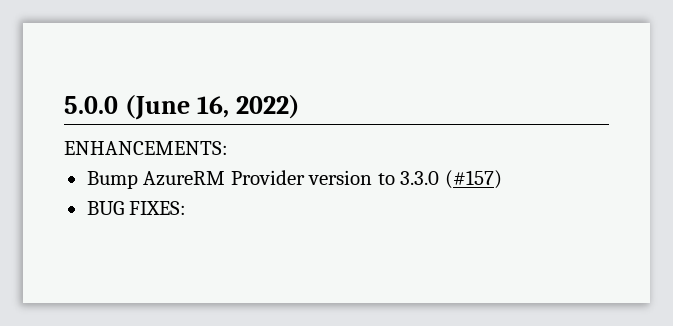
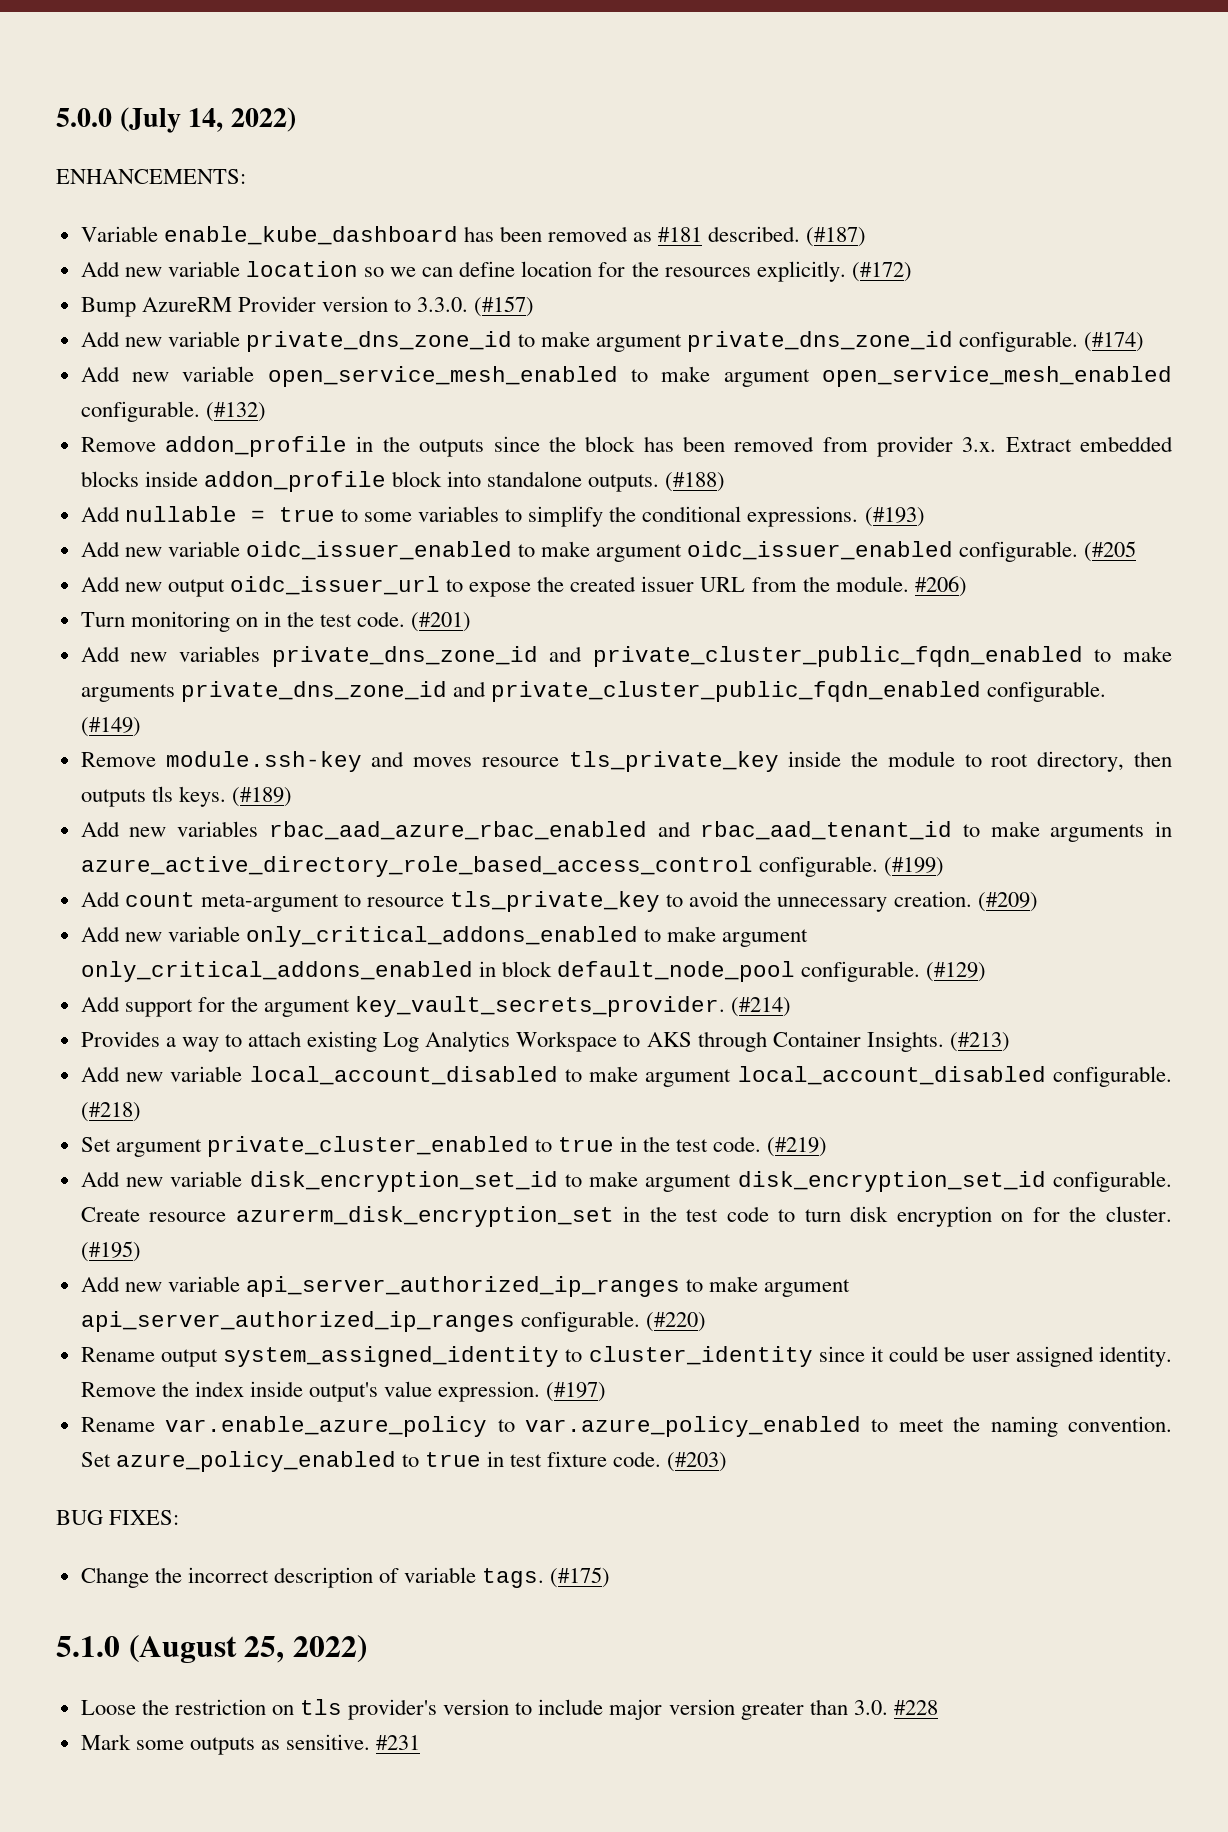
- 5.0.0 (June 16, 2022)
+ 5.0.0 (July 14, 2022)
+ Variable enable_kube_dashboard has been removed as #181 described. (#187)
+ Add new variable location so we can define location for the resources explicitly. (#172)
- Bump AzureRM Provider version to 3.3.0 (#157)
+ Bump AzureRM Provider version to 3.3.0. (#157)
+ Add new variable private_dns_zone_id to make argument private_dns_zone_id configurable. (#174)
+ Add new variable open_service_mesh_enabled to make argument open_service_mesh_enabled configurable. (#132)
+ Remove addon_profile in the outputs since the block has been removed from provider 3.x. Extract embedded blocks inside addon_profile block into standalone outputs. (#188)
+ Add nullable = true to some variables to simplify the conditional expressions. (#193)
+ Add new variable oidc_issuer_enabled to make argument oidc_issuer_enabled configurable. (#205
+ Add new output oidc_issuer_url to expose the created issuer URL from the module. #206)
+ Turn monitoring on in the test code. (#201)
+ Add new variables private_dns_zone_id and private_cluster_public_fqdn_enabled to make arguments private_dns_zone_id and private_cluster_public_fqdn_enabled configurable. (#149)
+ Remove module.ssh-key and moves resource tls_private_key inside the module to root directory, then outputs tls keys. (#189)
+ Add new variables rbac_aad_azure_rbac_enabled and rbac_aad_tenant_id to make arguments in azure_active_directory_role_based_access_control configurable. (#199)
+ Add count meta-argument to resource tls_private_key to avoid the unnecessary creation. (#209)
+ Add new variable only_critical_addons_enabled to make argument only_critical_addons_enabled in block default_node_pool configurable. (#129)
+ Add support for the argument key_vault_secrets_provider. (#214)
+ Provides a way to attach existing Log Analytics Workspace to AKS through Container Insights. (#213)
+ Add new variable local_account_disabled to make argument local_account_disabled configurable. (#218)
+ Set argument private_cluster_enabled to true in the test code. (#219)
+ Add new variable disk_encryption_set_id to make argument disk_encryption_set_id configurable. Create resource azurerm_disk_encryption_set in the test code to turn disk encryption on for the cluster. (#195)
+ Add new variable api_server_authorized_ip_ranges to make argument api_server_authorized_ip_ranges configurable. (#220)
+ Rename output system_assigned_identity to cluster_identity since it could be user assigned identity. Remove the index inside output's value expression. (#197)
+ Rename var.enable_azure_policy to var.azure_policy_enabled to meet the naming convention. Set azure_policy_enabled to true in test fixture code. (#203)
  BUG FIXES:
+ Change the incorrect description of variable tags. (#175)
+ 5.1.0 (August 25, 2022)
+ Loose the restriction on tls provider's version to include major version greater than 3.0. #228
+ Mark some outputs as sensitive. #231

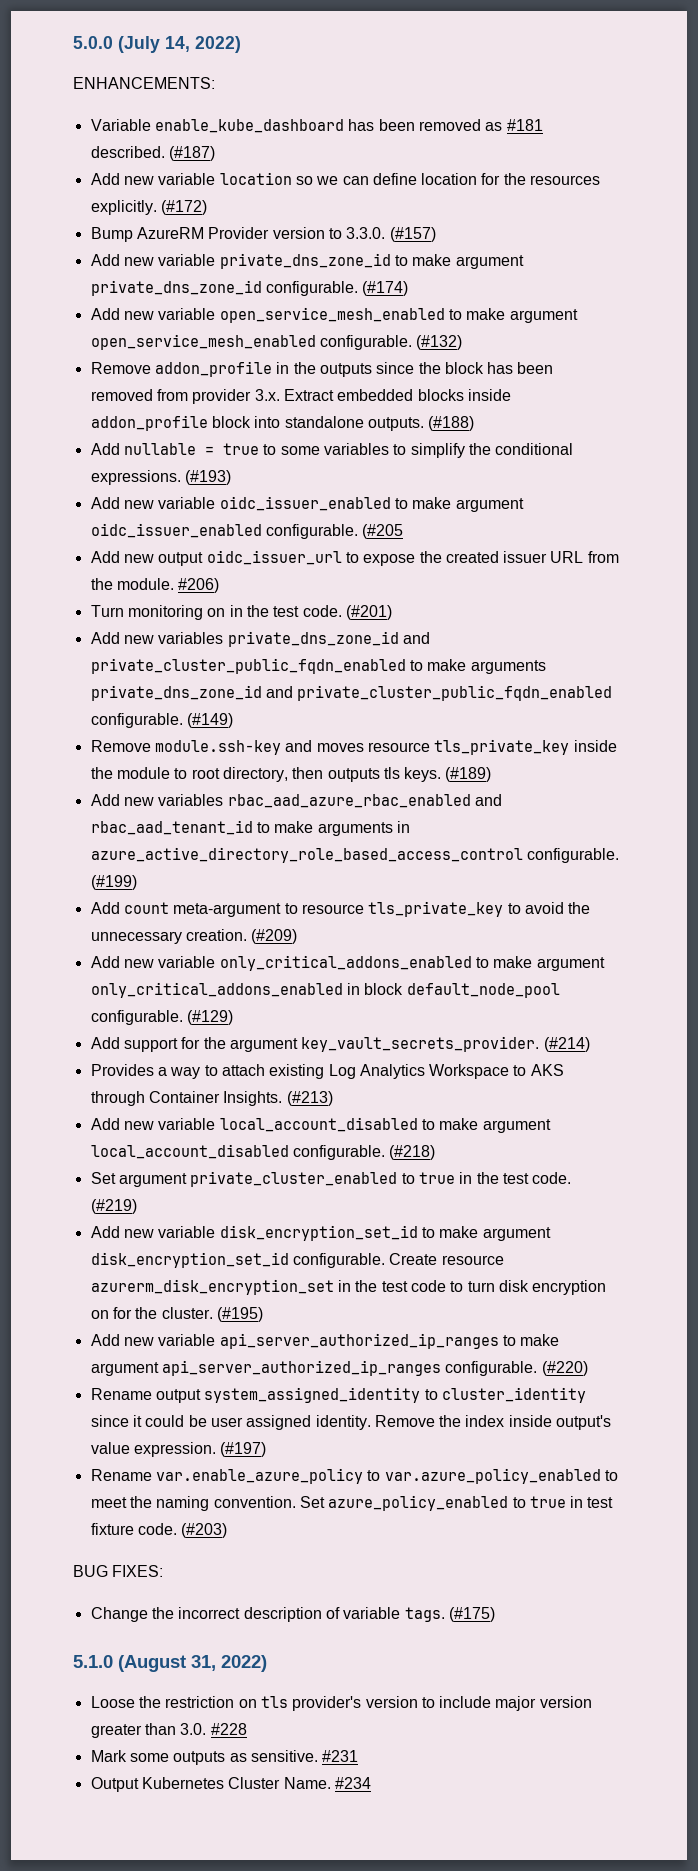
- 5.1.0 (August 25, 2022)
+ 5.1.0 (August 31, 2022)
+ Output Kubernetes Cluster Name. #234

